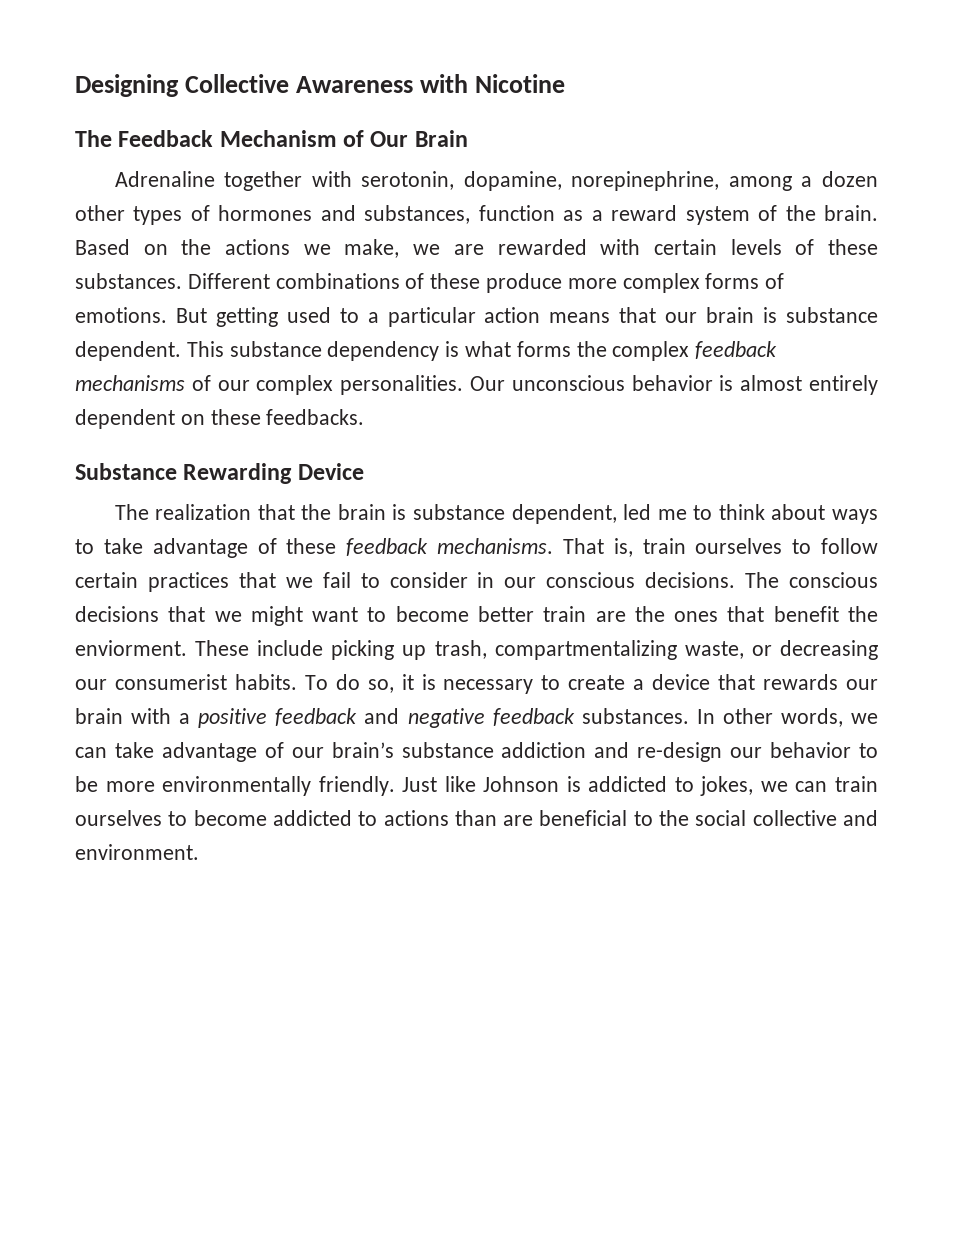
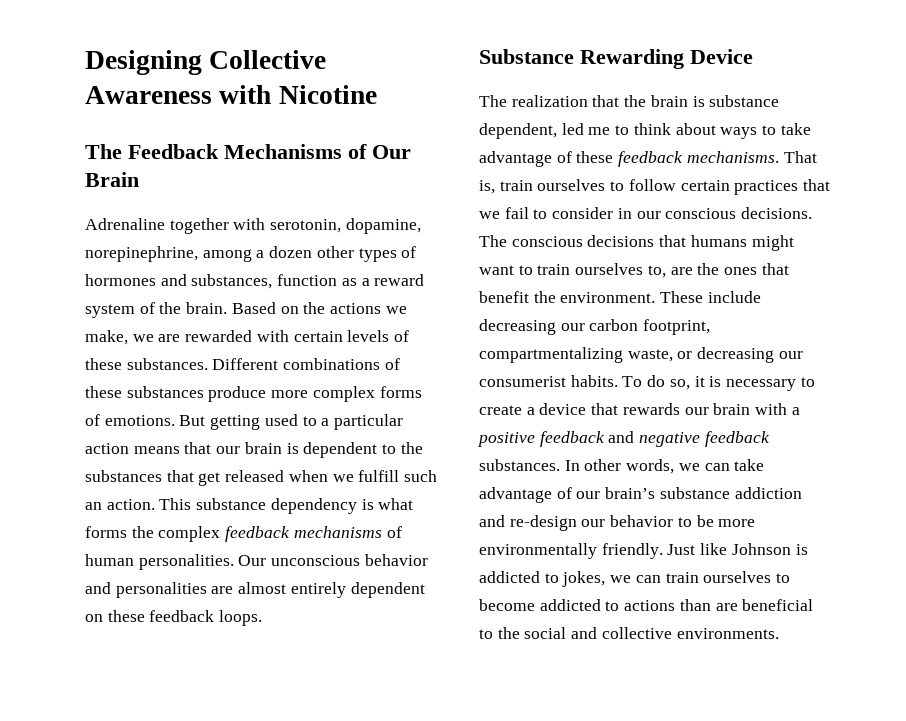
- The Feedback Mechanism of Our Brain
+ The Feedback Mechanisms of Our Brain
- Different combinations of these produce more complex forms of emotions.
+ Different combinations of these substances produce more complex forms of emotions.
- But getting used to a particular action means that our brain is substance dependent.
+ But getting used to a particular action means that our brain is dependent to the substances that get released when we fulfill such an action.
- This substance dependency is what forms the complex feedback mechanisms of our complex personalities.
+ This substance dependency is what forms the complex feedback mechanisms of human personalities.
- Our unconscious behavior is almost entirely dependent on these feedbacks.
+ Our unconscious behavior and personalities are almost entirely dependent on these feedback loops.
- The conscious decisions that we might want to become better train are the ones that benefit the enviorment.
+ The conscious decisions that humans might want to train ourselves to, are the ones that benefit the environment.
- These include picking up trash, compartmentalizing waste, or decreasing our consumerist habits.
+ These include decreasing our carbon footprint, compartmentalizing waste, or decreasing our consumerist habits.
- Just like Johnson is addicted to jokes, we can train ourselves to become addicted to actions than are beneficial to the social collective and environment.
+ Just like Johnson is addicted to jokes, we can train ourselves to become addicted to actions than are beneficial to the social and collective environments.

